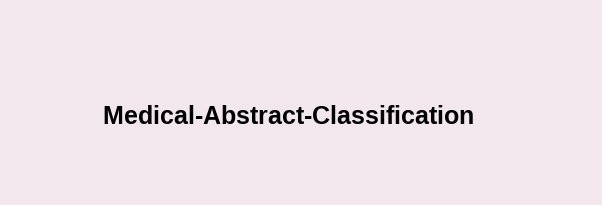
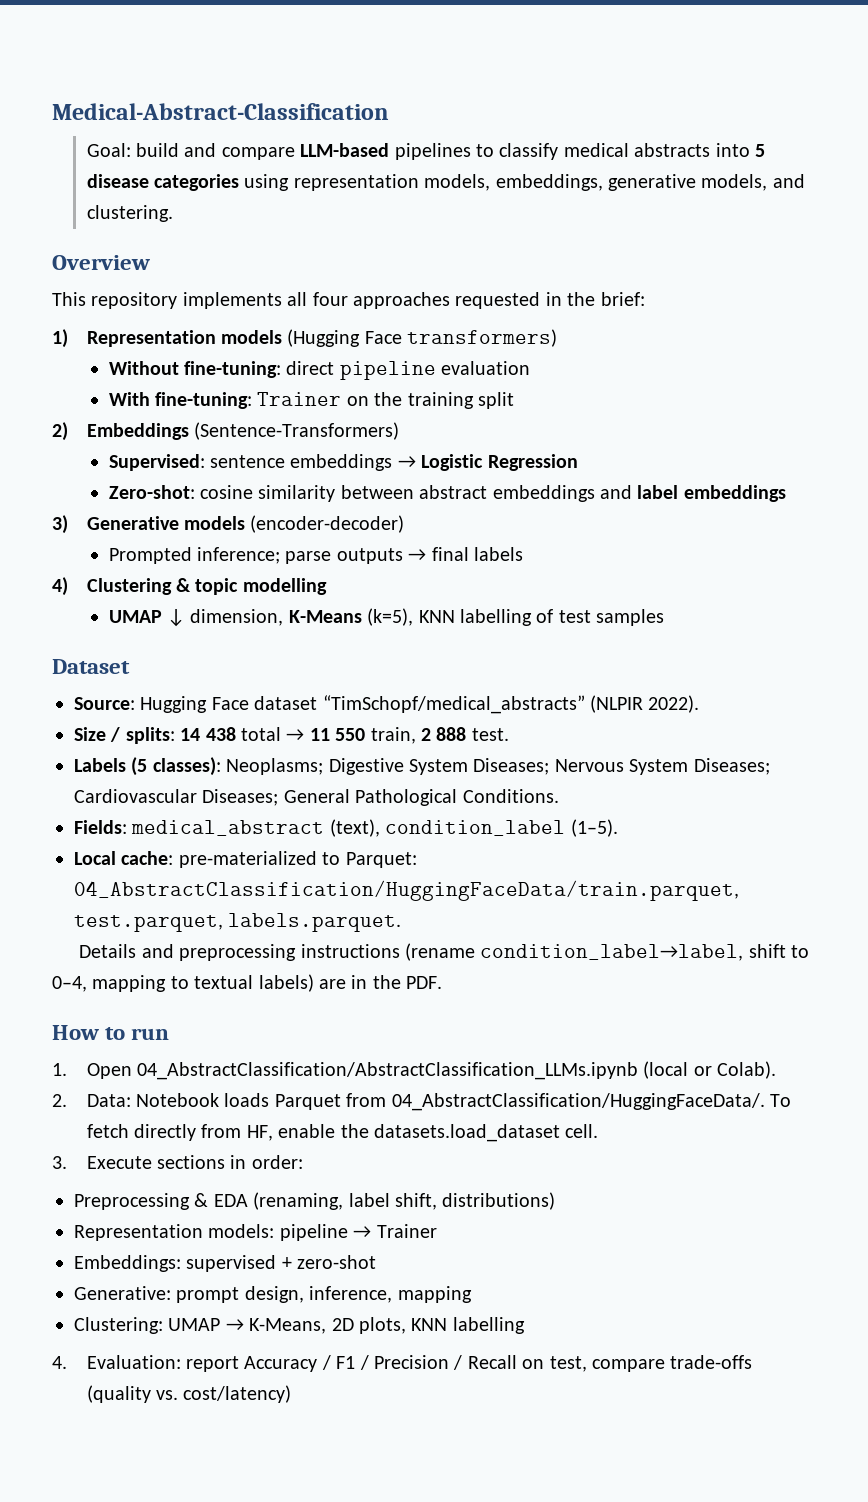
+ Goal: build and compare LLM-based pipelines to classify medical abstracts into 5 disease categories using representation models, embeddings, generative models, and clustering.
+ Overview
+ This repository implements all four approaches requested in the brief:
+ 1) Representation models (Hugging Face transformers)
+ Without fine-tuning: direct pipeline evaluation
+ With fine-tuning: Trainer on the training split
+ 2) Embeddings (Sentence-Transformers)
+ Supervised: sentence embeddings → Logistic Regression
+ Zero-shot: cosine similarity between abstract embeddings and label embeddings
+ 3) Generative models (encoder-decoder)
+ Prompted inference; parse outputs → final labels
+ 4) Clustering & topic modelling
+ UMAP ↓ dimension, K-Means (k=5), KNN labelling of test samples
+ Dataset
+ Source: Hugging Face dataset “TimSchopf/medical_abstracts” (NLPIR 2022).
+ Size / splits: 14 438 total → 11 550 train, 2 888 test.
+ Labels (5 classes): Neoplasms; Digestive System Diseases; Nervous System Diseases; Cardiovascular Diseases; General Pathological Conditions.
+ Fields: medical_abstract (text), condition_label (1–5).
+ Local cache: pre-materialized to Parquet: 04_AbstractClassification/HuggingFaceData/train.parquet, test.parquet, labels.parquet.
+ Details and preprocessing instructions (rename condition_label→label, shift to 0–4, mapping to textual labels) are in the PDF.
+ How to run
+ 1. Open 04_AbstractClassification/AbstractClassification_LLMs.ipynb (local or Colab).
+ 2. Data: Notebook loads Parquet from 04_AbstractClassification/HuggingFaceData/. To fetch directly from HF, enable the datasets.load_dataset cell.
+ 3. Execute sections in order:
+ Preprocessing & EDA (renaming, label shift, distributions)
+ Representation models: pipeline → Trainer
+ Embeddings: supervised + zero-shot
+ Generative: prompt design, inference, mapping
+ Clustering: UMAP → K-Means, 2D plots, KNN labelling
+ 4. Evaluation: report Accuracy / F1 / Precision / Recall on test, compare trade-offs (quality vs. cost/latency)

